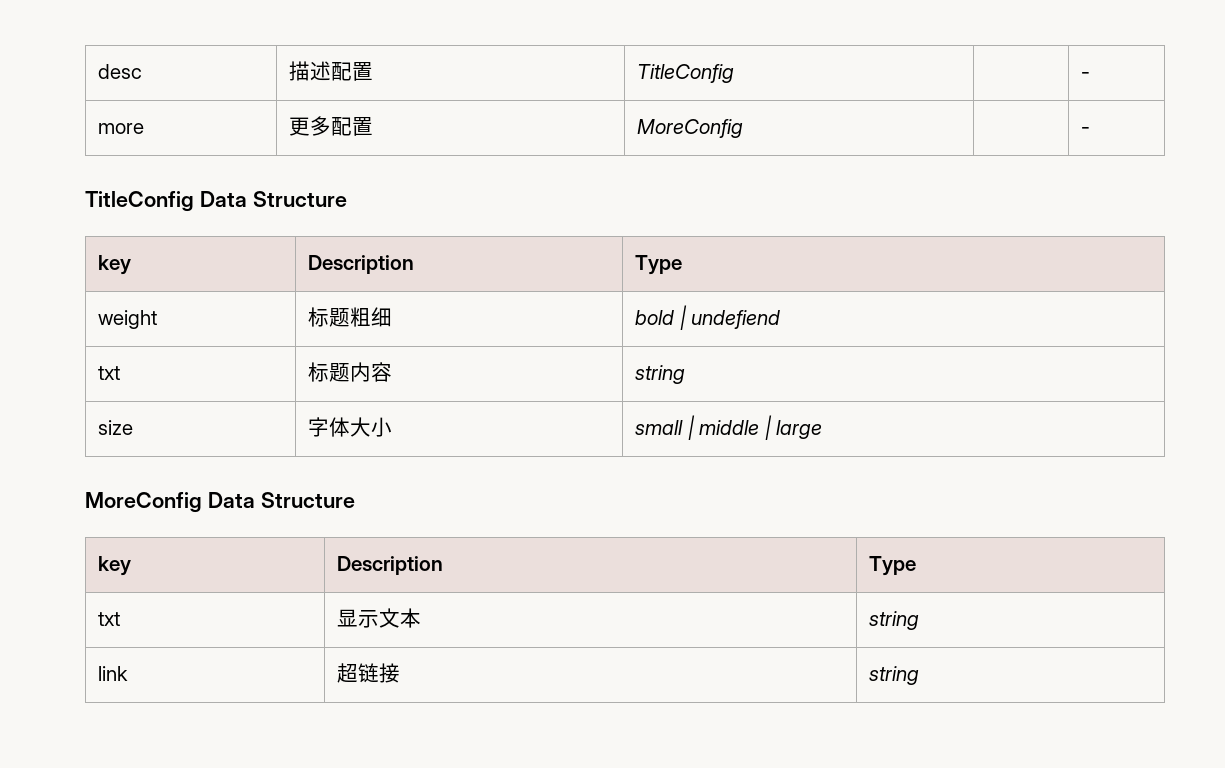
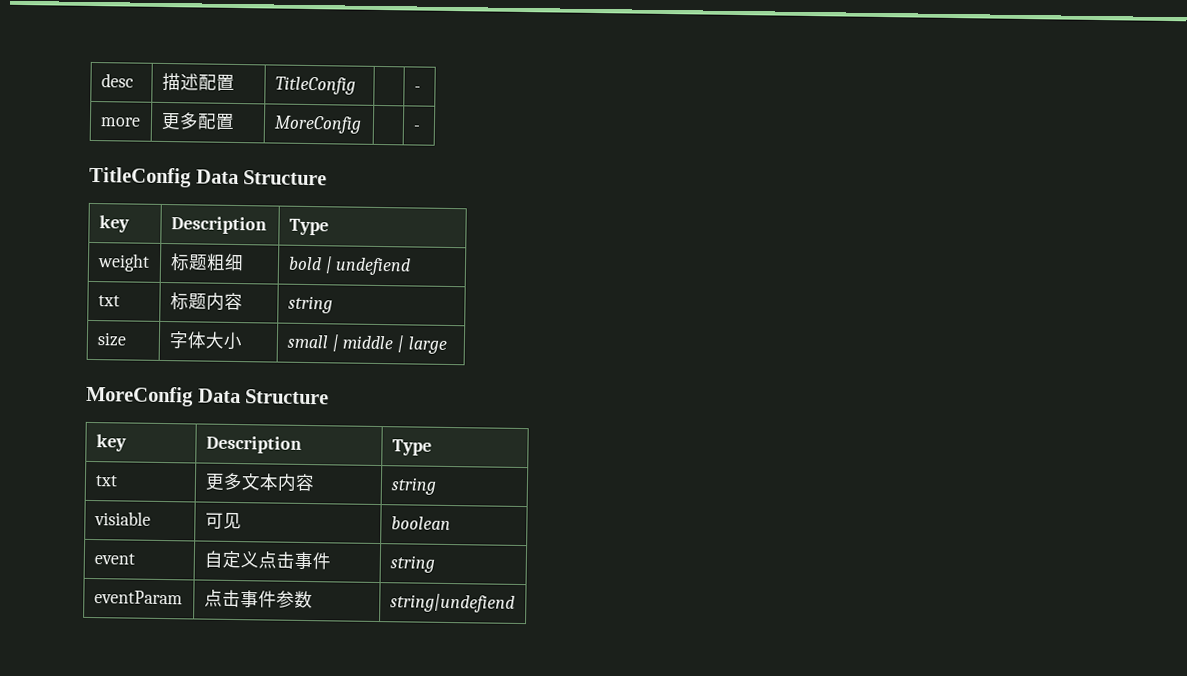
- txt | 显示文本 | string
- link | 超链接 | string
+ txt | 更多文本内容 | string
+ visiable | 可见 | boolean
+ event | 自定义点击事件 | string
+ eventParam | 点击事件参数 | string|undefiend

